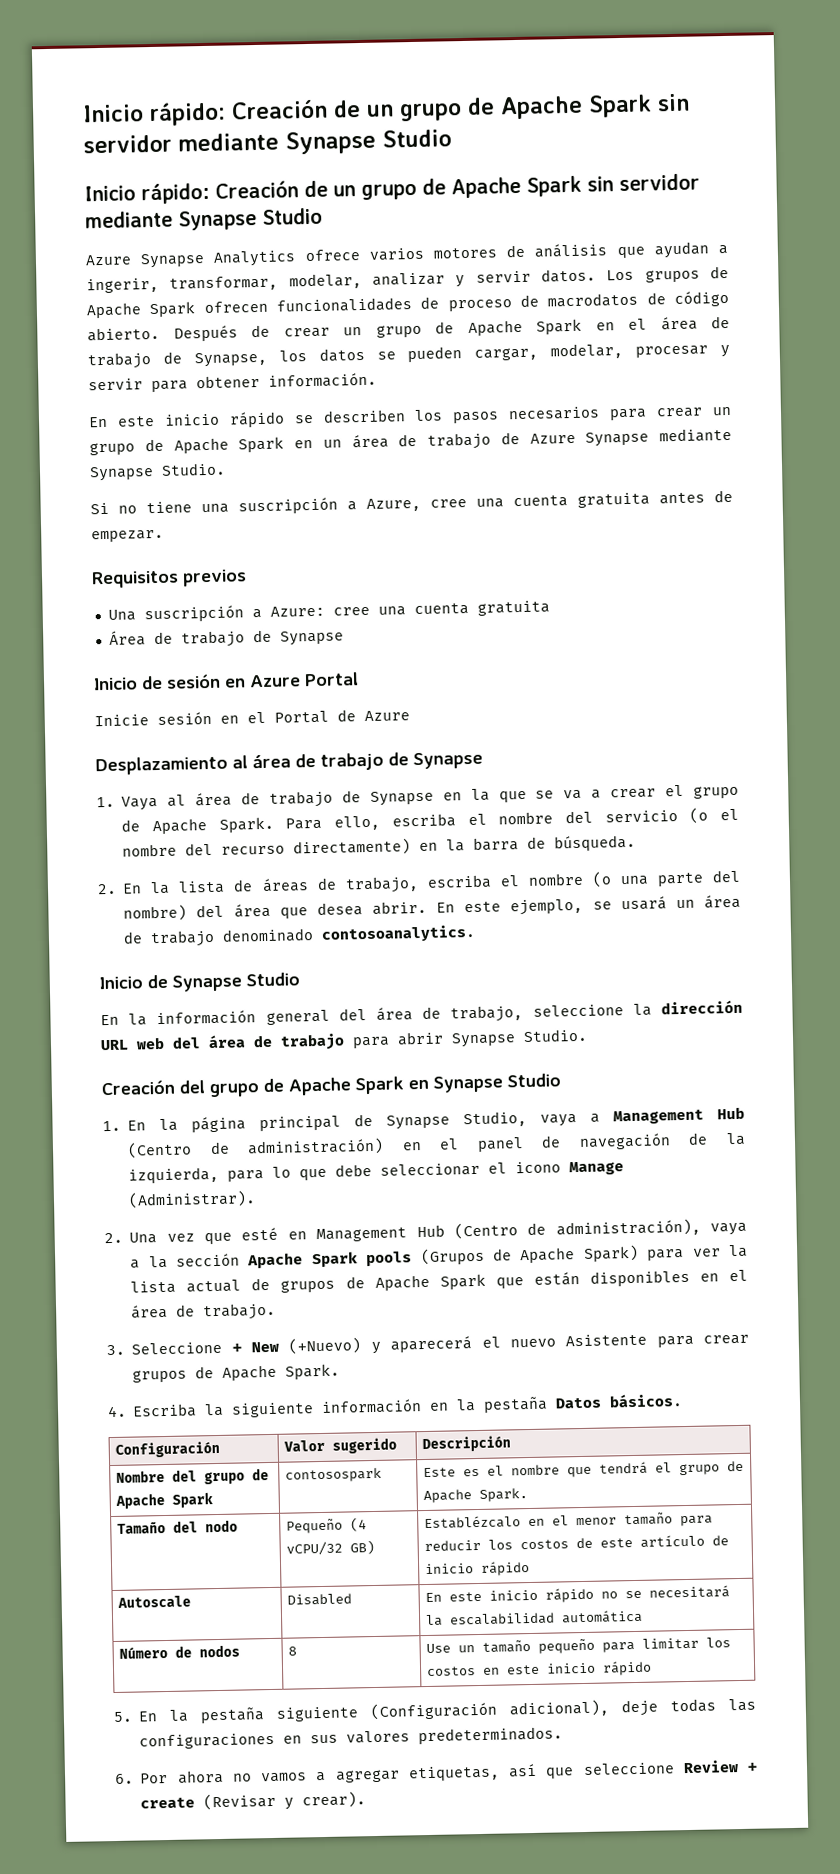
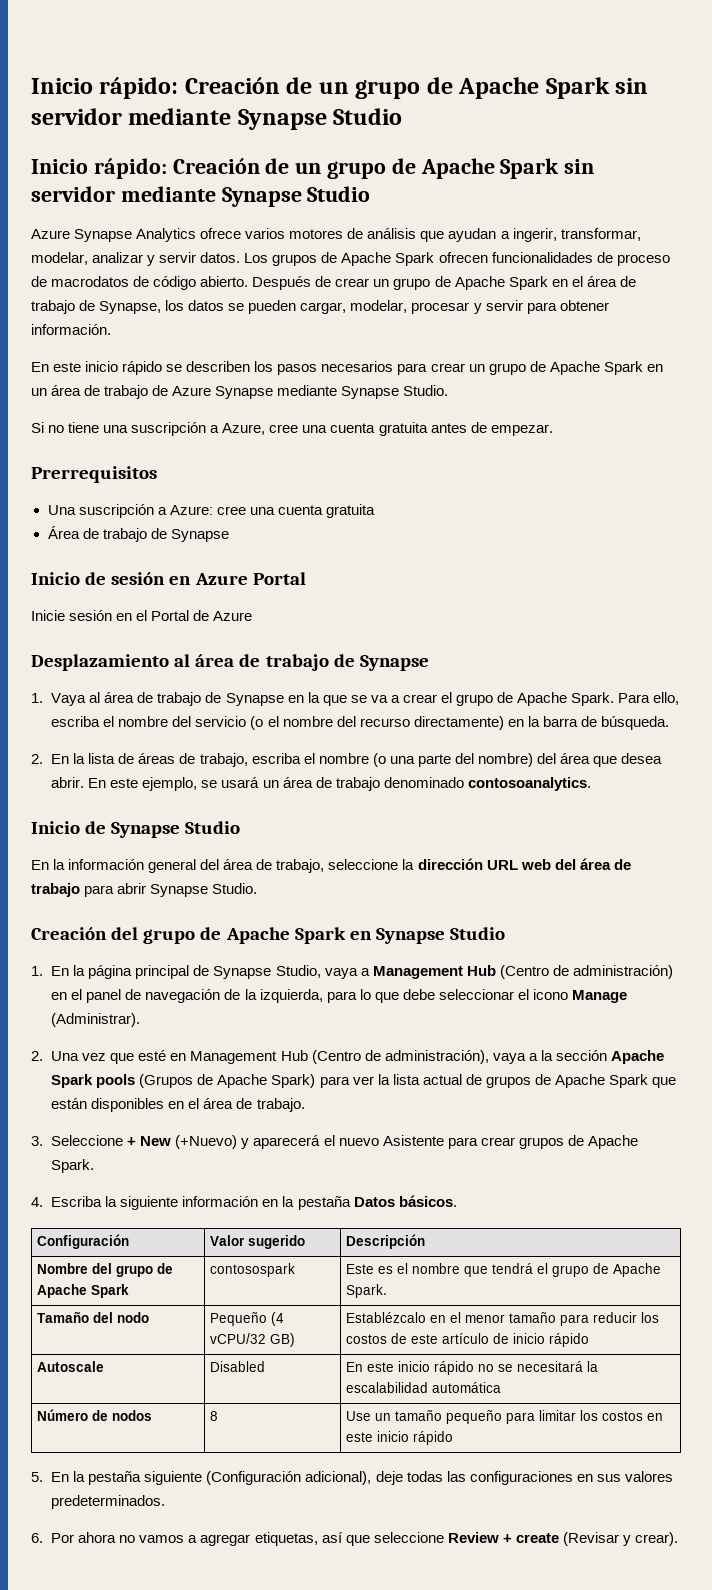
- Requisitos previos
+ Prerrequisitos

